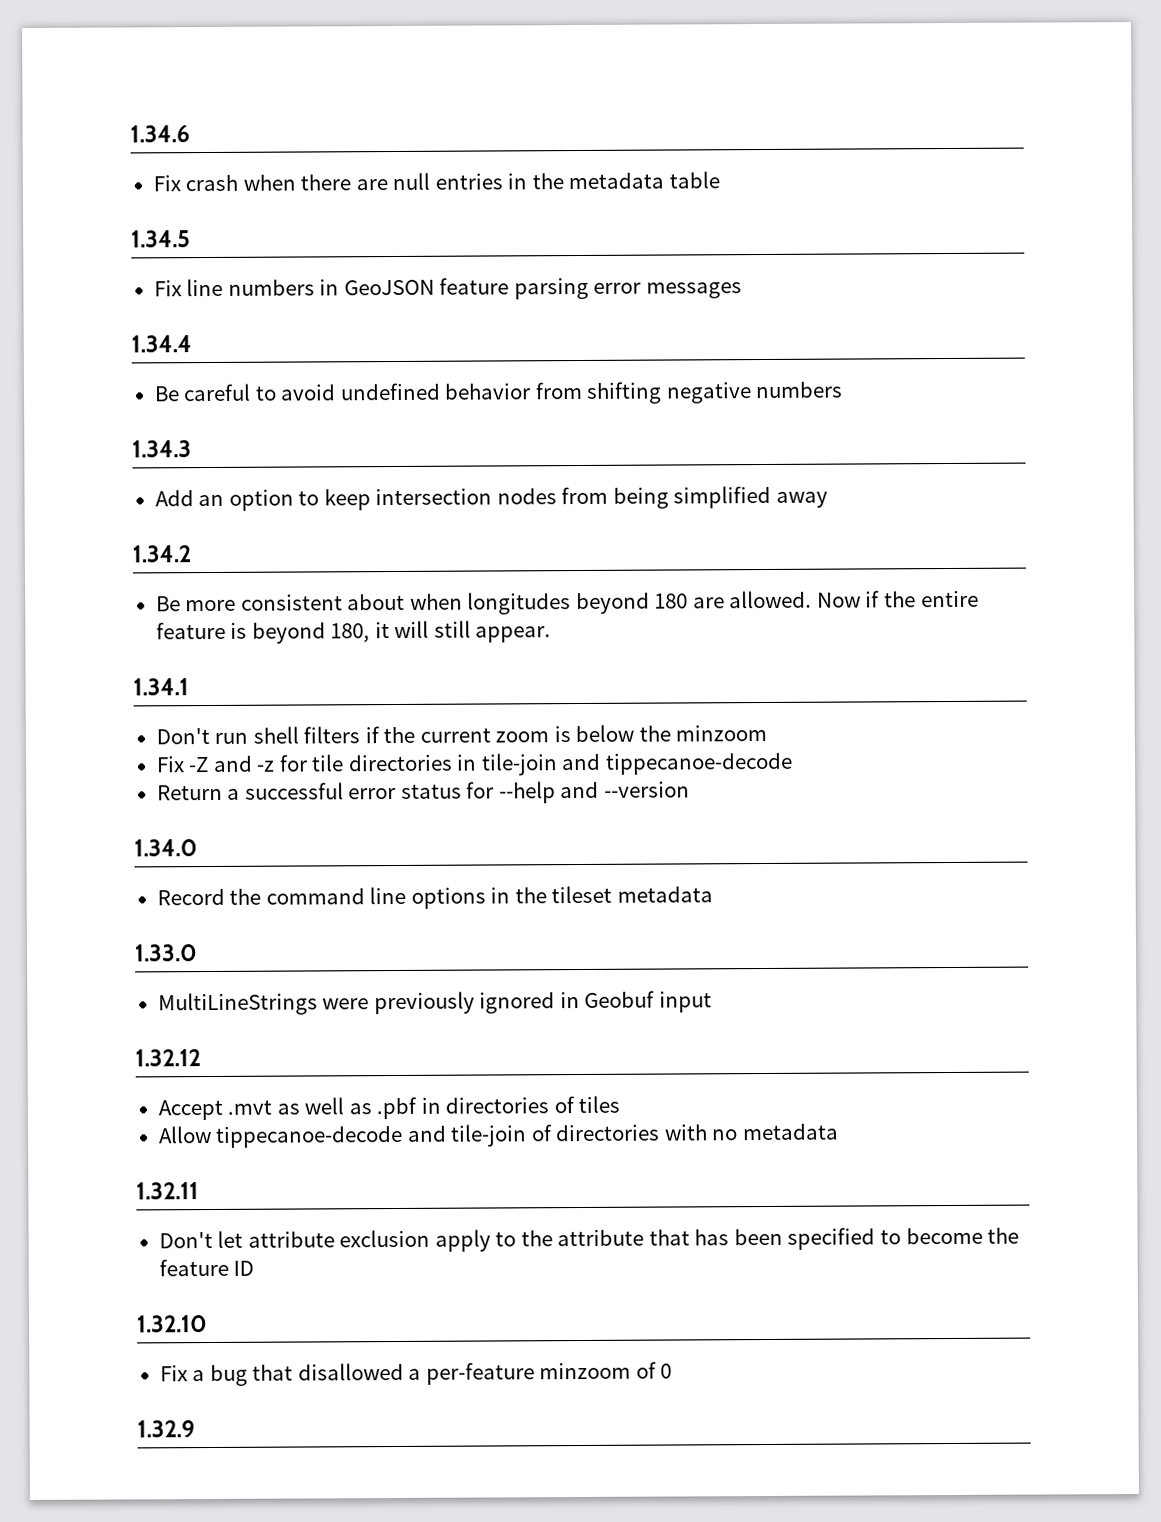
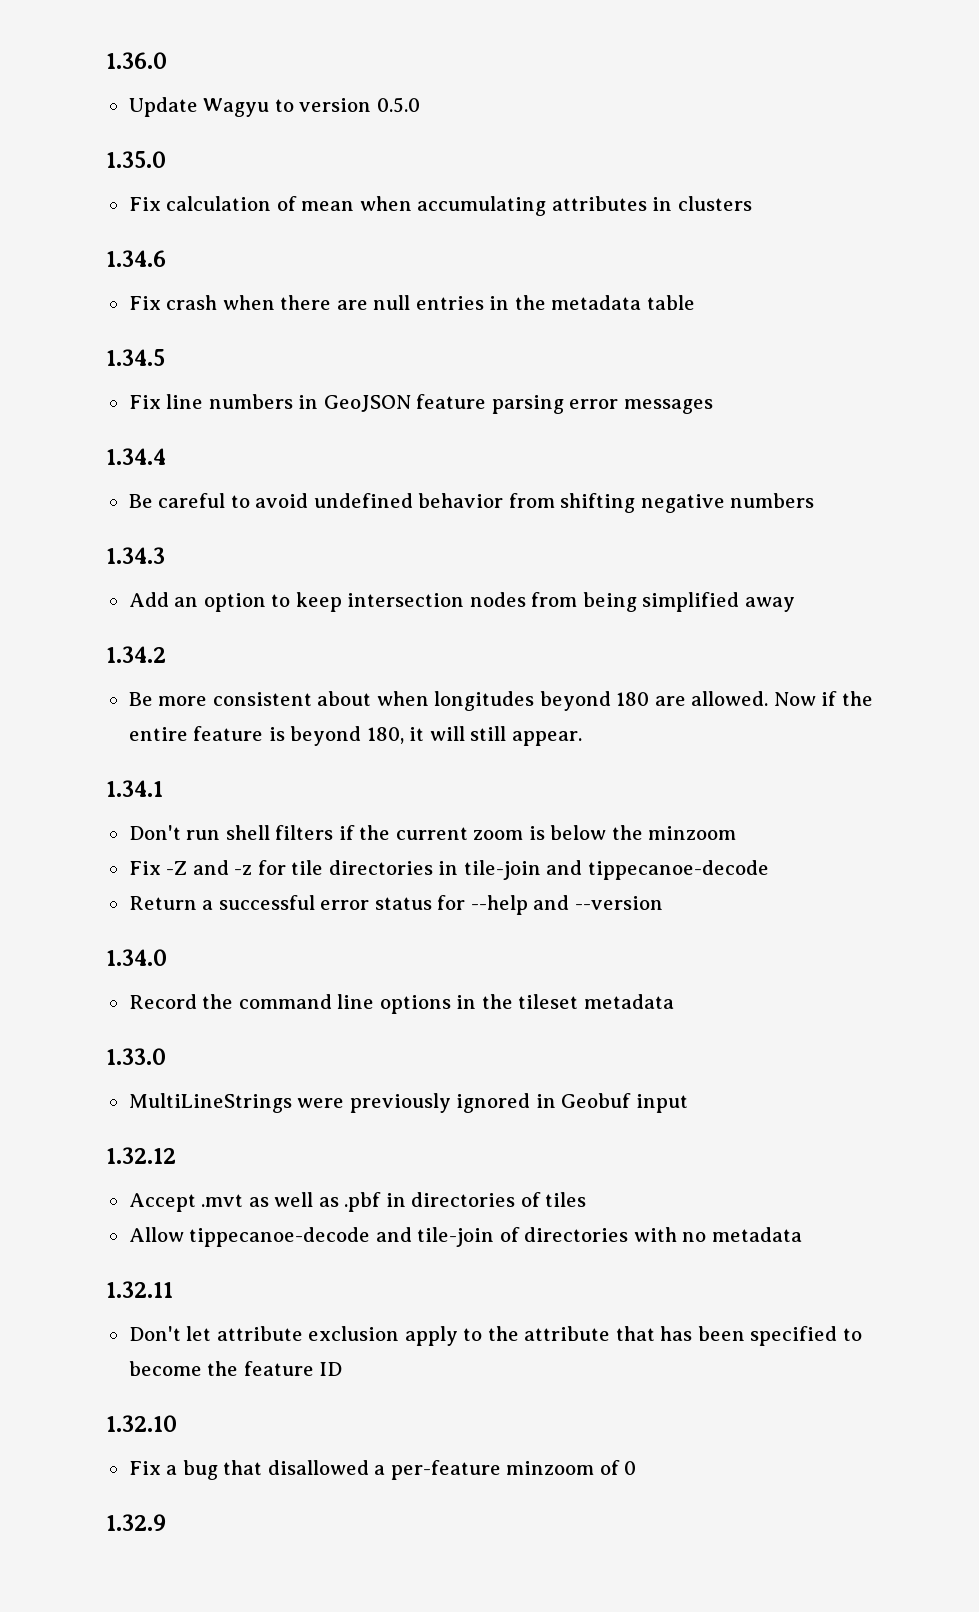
+ 1.36.0
+ Update Wagyu to version 0.5.0
+ 1.35.0
+ Fix calculation of mean when accumulating attributes in clusters

